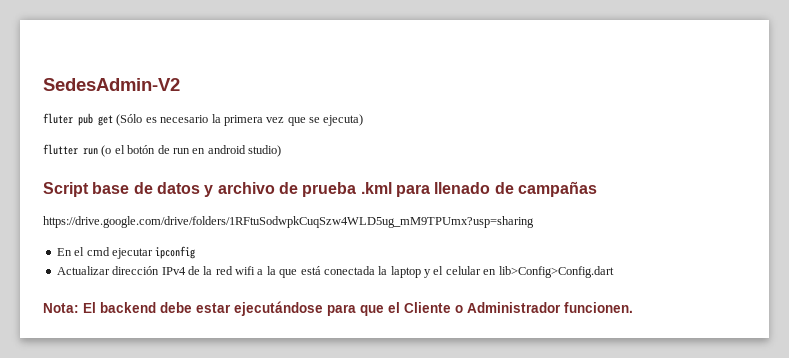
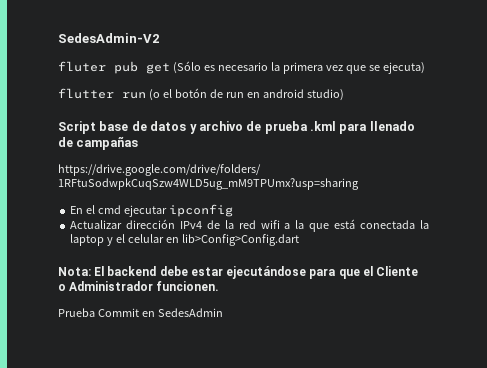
+ Prueba Commit en SedesAdmin

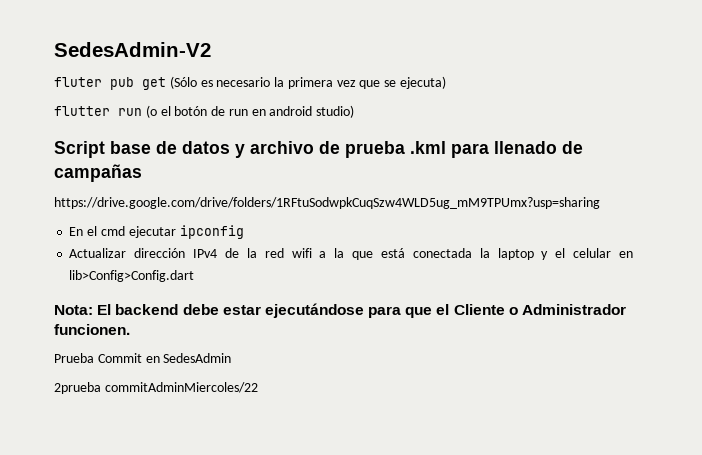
+ 2prueba commitAdminMiercoles/22

